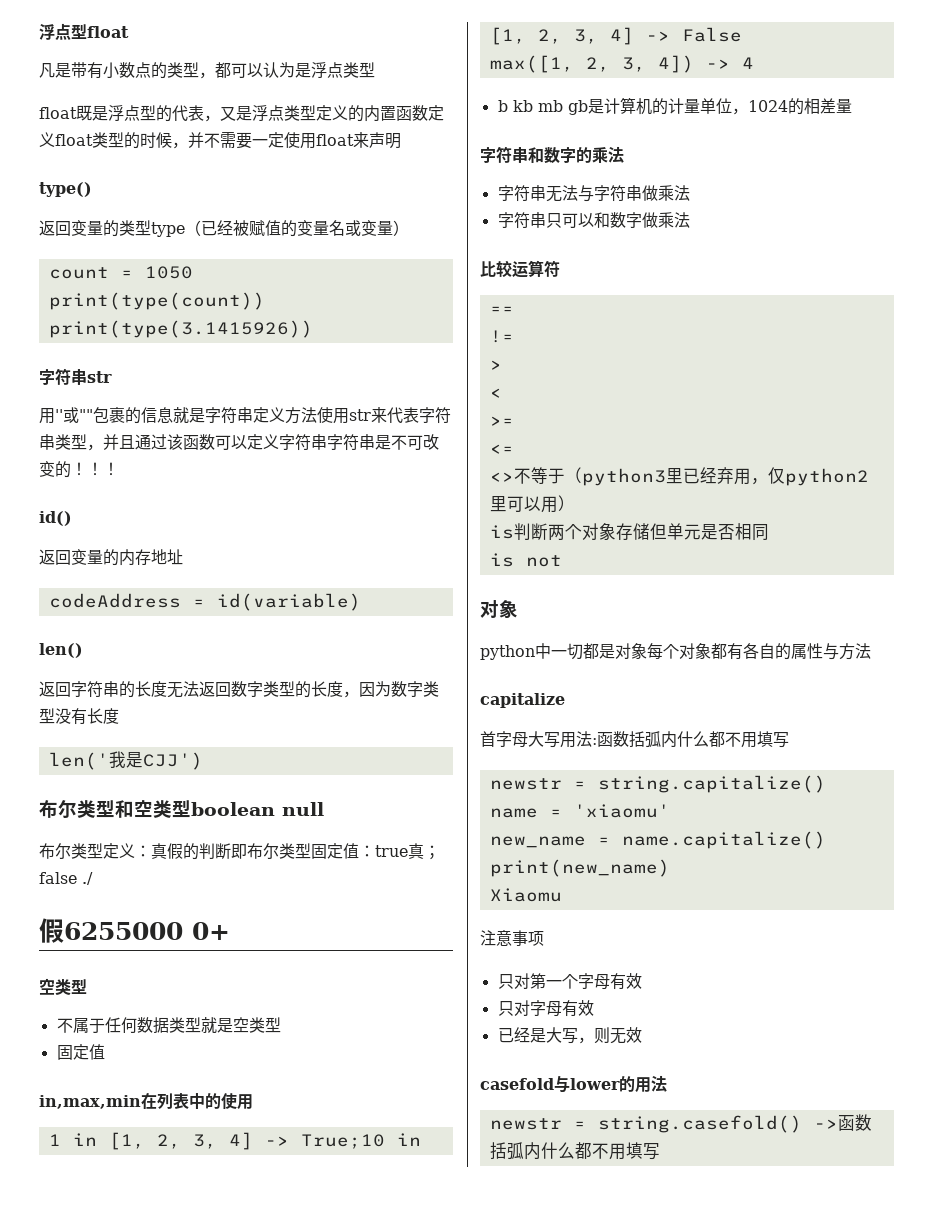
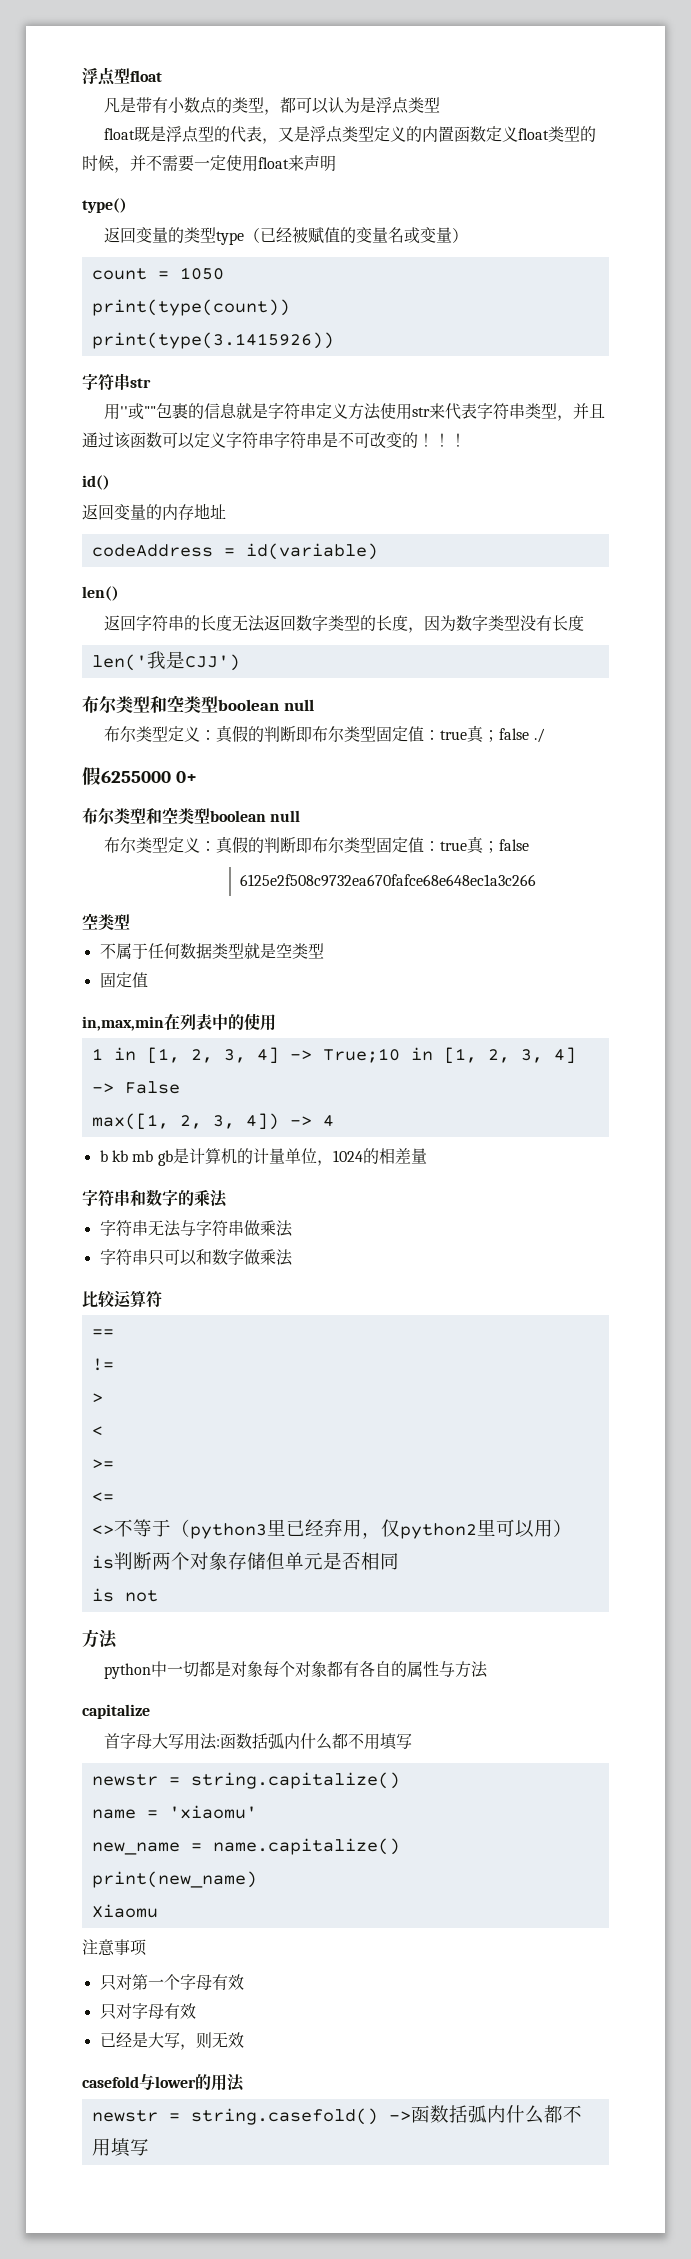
  假6255000 0+
+ 布尔类型和空类型boolean null
+ 布尔类型定义：真假的判断即布尔类型固定值：true真；false
+ 6125e2f508c9732ea670fafce68e648ec1a3c266
  is not
- 对象
+ 方法

